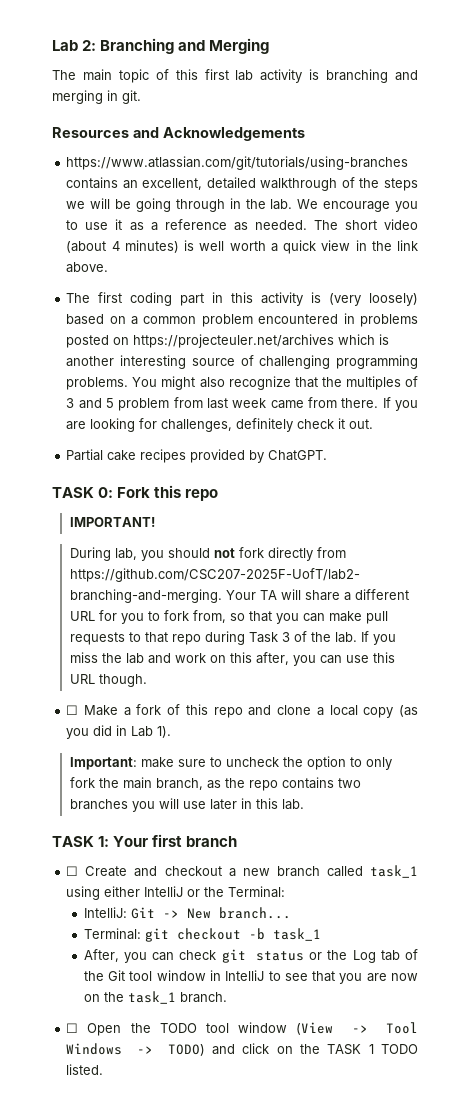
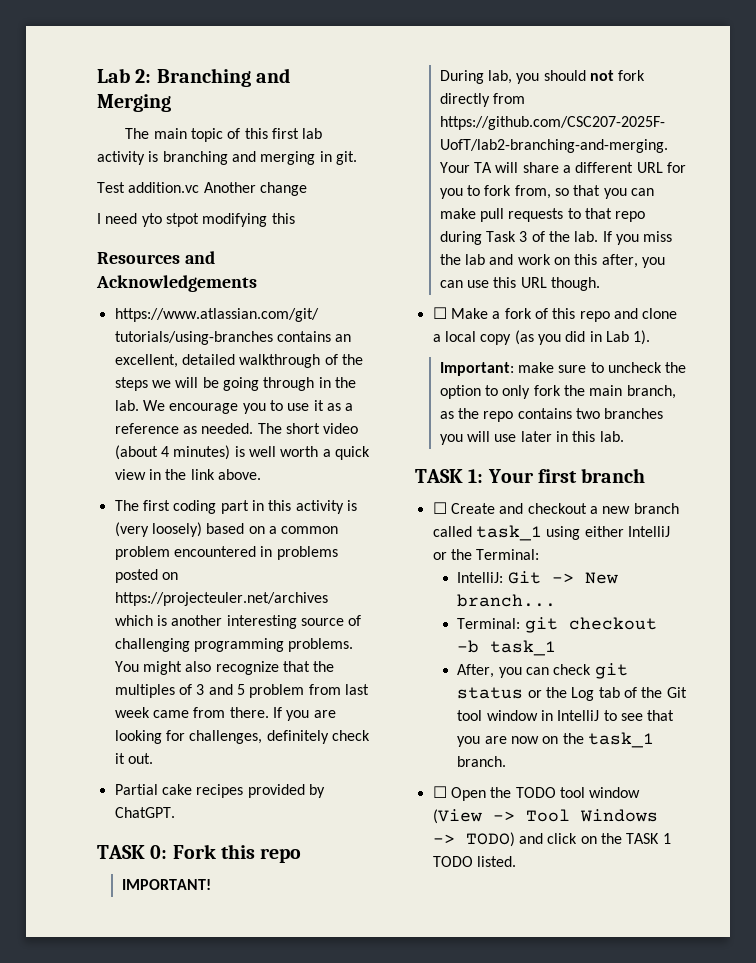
+ Test addition.vc Another change
+ I need yto stpot modifying this

